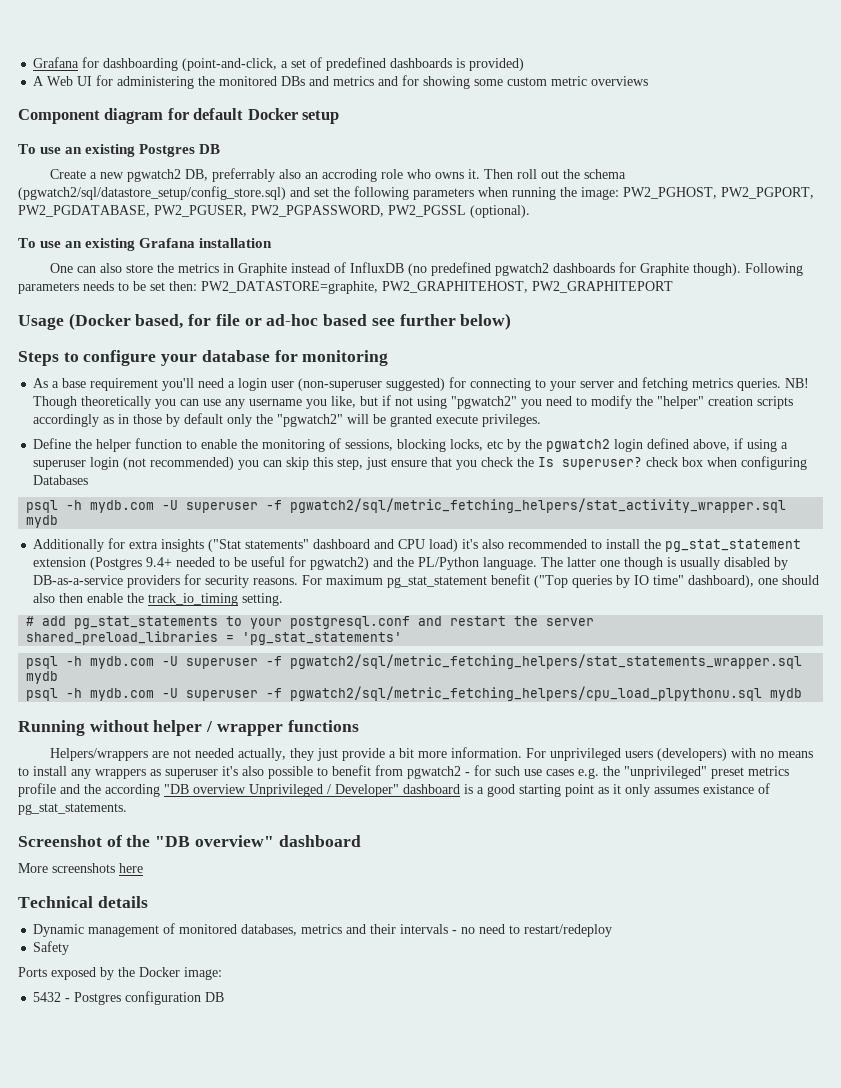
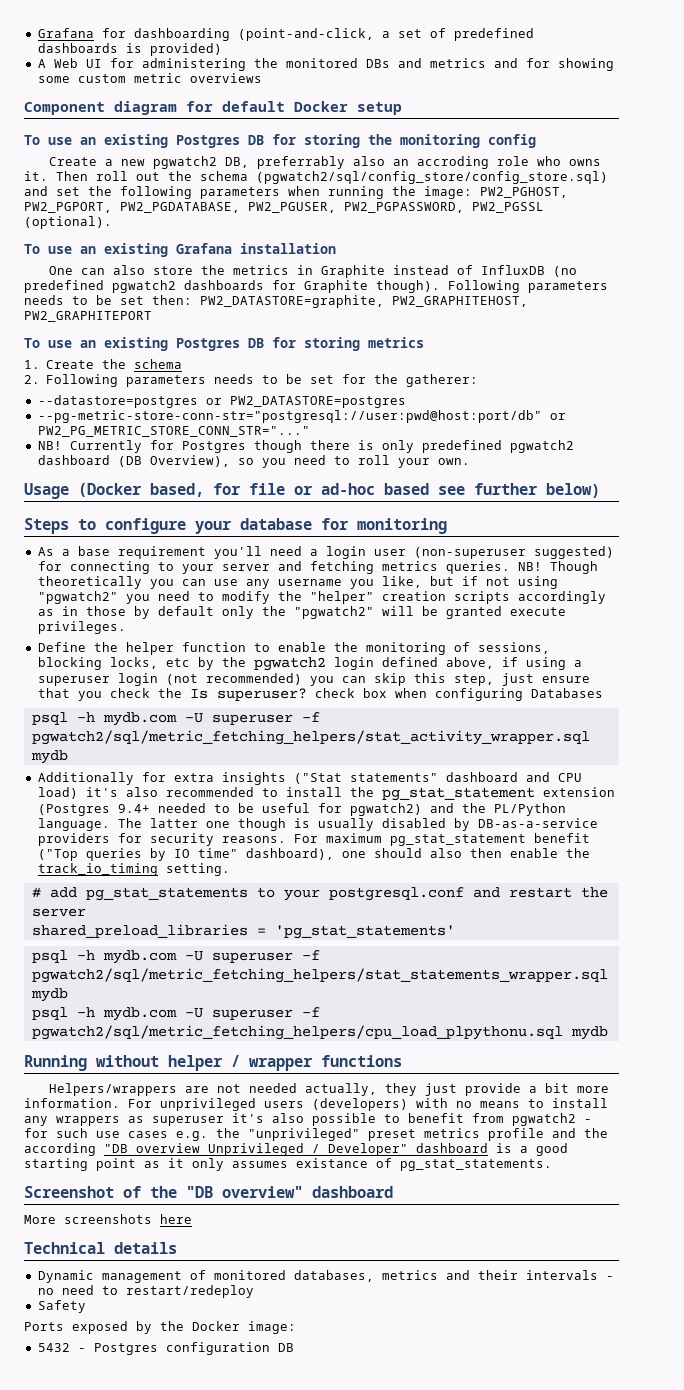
- To use an existing Postgres DB
+ To use an existing Postgres DB for storing the monitoring config
- Then roll out the schema (pgwatch2/sql/datastore_setup/config_store.sql) and set the following parameters when running the image: PW2_PGHOST, PW2_PGPORT, PW2_PGDATABASE, PW2_PGUSER, PW2_PGPASSWORD, PW2_PGSSL (optional).
+ Then roll out the schema (pgwatch2/sql/config_store/config_store.sql) and set the following parameters when running the image: PW2_PGHOST, PW2_PGPORT, PW2_PGDATABASE, PW2_PGUSER, PW2_PGPASSWORD, PW2_PGSSL (optional).
+ To use an existing Postgres DB for storing metrics
+ 1. Create the schema
+ 2. Following parameters needs to be set for the gatherer:
+ --datastore=postgres or PW2_DATASTORE=postgres
+ --pg-metric-store-conn-str="postgresql://user:pwd@host:port/db" or PW2_PG_METRIC_STORE_CONN_STR="..."
+ NB! Currently for Postgres though there is only predefined pgwatch2 dashboard (DB Overview), so you need to roll your own.

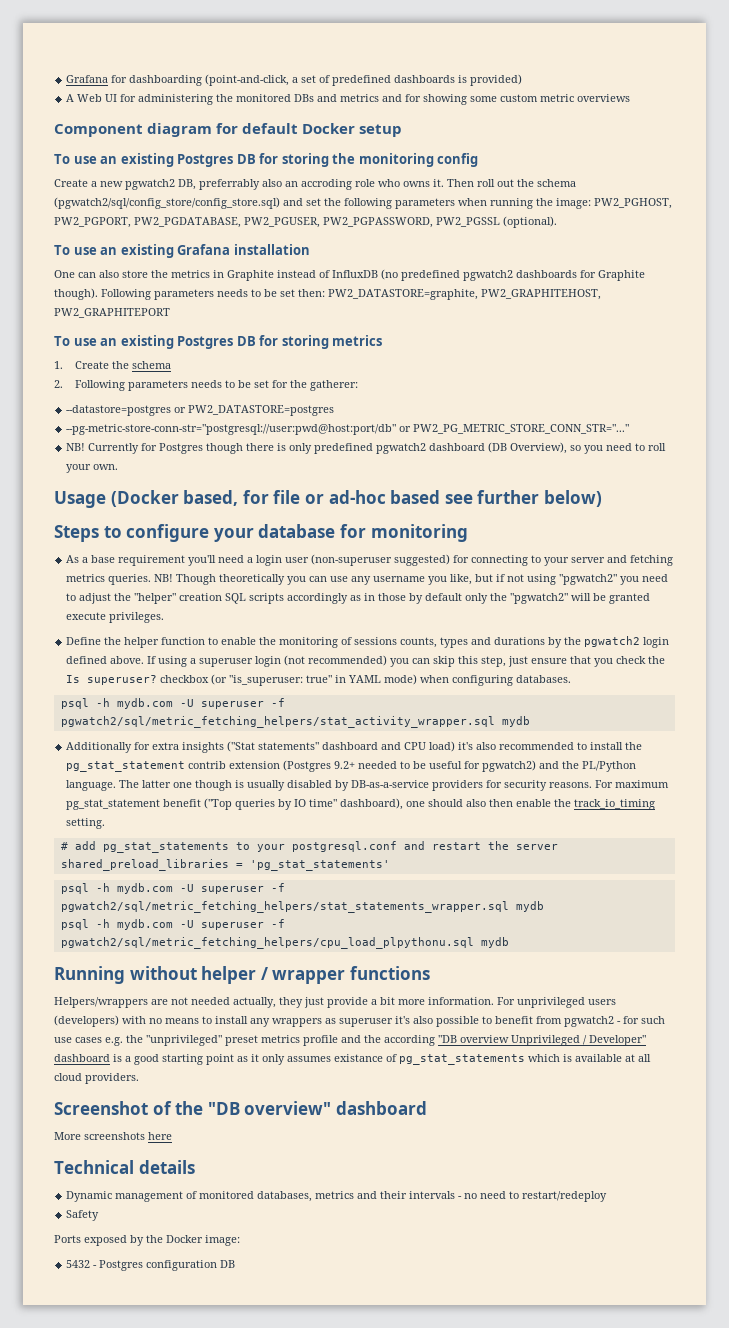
- Though theoretically you can use any username you like, but if not using "pgwatch2" you need to modify the "helper" creation scripts accordingly as in those by default only the "pgwatch2" will be granted execute privileges.
+ Though theoretically you can use any username you like, but if not using "pgwatch2" you need to adjust the "helper" creation SQL scripts accordingly as in those by default only the "pgwatch2" will be granted execute privileges.
- Define the helper function to enable the monitoring of sessions, blocking locks, etc by the pgwatch2 login defined above, if using a superuser login (not recommended) you can skip this step, just ensure that you check the Is superuser? check box when configuring Databases
+ Define the helper function to enable the monitoring of sessions counts, types and durations by the pgwatch2 login defined above. If using a superuser login (not recommended) you can skip this step, just ensure that you check the Is superuser? checkbox (or "is_superuser: true" in YAML mode) when configuring databases.
- Additionally for extra insights ("Stat statements" dashboard and CPU load) it's also recommended to install the pg_stat_statement extension (Postgres 9.4+ needed to be useful for pgwatch2) and the PL/Python language.
+ Additionally for extra insights ("Stat statements" dashboard and CPU load) it's also recommended to install the pg_stat_statement contrib extension (Postgres 9.2+ needed to be useful for pgwatch2) and the PL/Python language.
- For unprivileged users (developers) with no means to install any wrappers as superuser it's also possible to benefit from pgwatch2 - for such use cases e.g. the "unprivileged" preset metrics profile and the according "DB overview Unprivileged / Developer" dashboard is a good starting point as it only assumes existance of pg_stat_statements.
+ For unprivileged users (developers) with no means to install any wrappers as superuser it's also possible to benefit from pgwatch2 - for such use cases e.g. the "unprivileged" preset metrics profile and the according "DB overview Unprivileged / Developer" dashboard is a good starting point as it only assumes existance of pg_stat_statements which is available at all cloud providers.

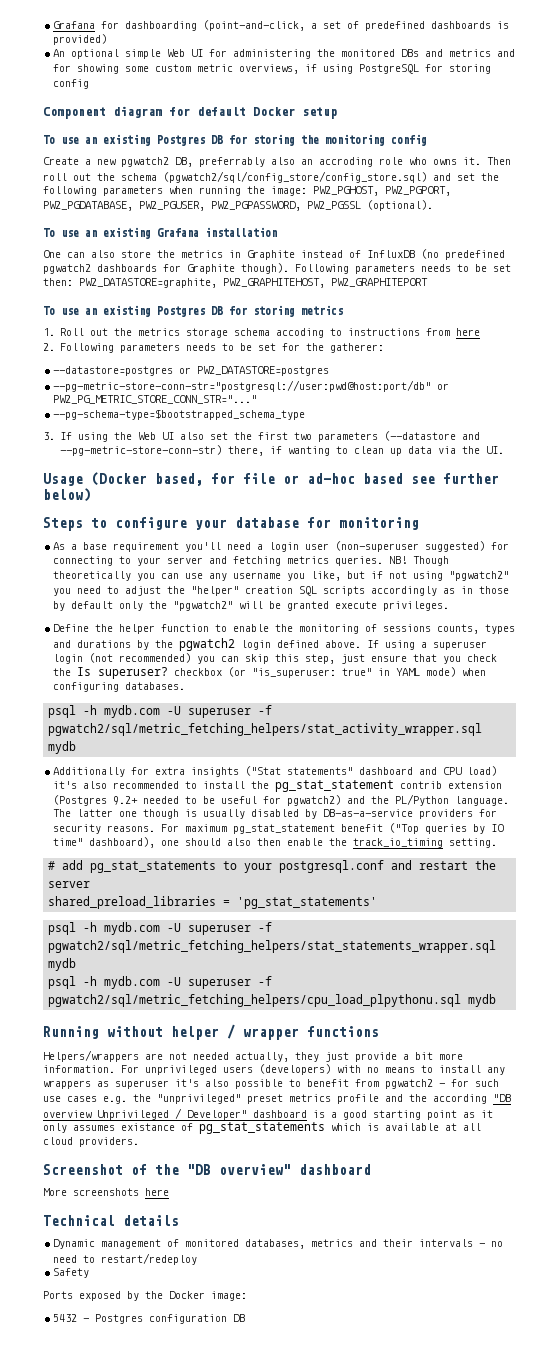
- A Web UI for administering the monitored DBs and metrics and for showing some custom metric overviews
+ An optional simple Web UI for administering the monitored DBs and metrics and for showing some custom metric overviews, if using PostgreSQL for storing config
- 1. Create the schema
+ 1. Roll out the metrics storage schema accoding to instructions from here
- NB! Currently for Postgres though there is only predefined pgwatch2 dashboard (DB Overview), so you need to roll your own.
+ --pg-schema-type=$bootstrapped_schema_type
+ 3. If using the Web UI also set the first two parameters (--datastore and --pg-metric-store-conn-str) there, if wanting to clean up data via the UI.

